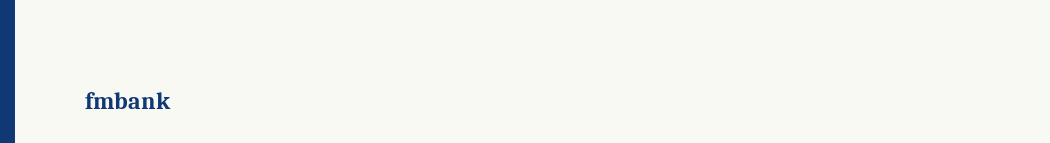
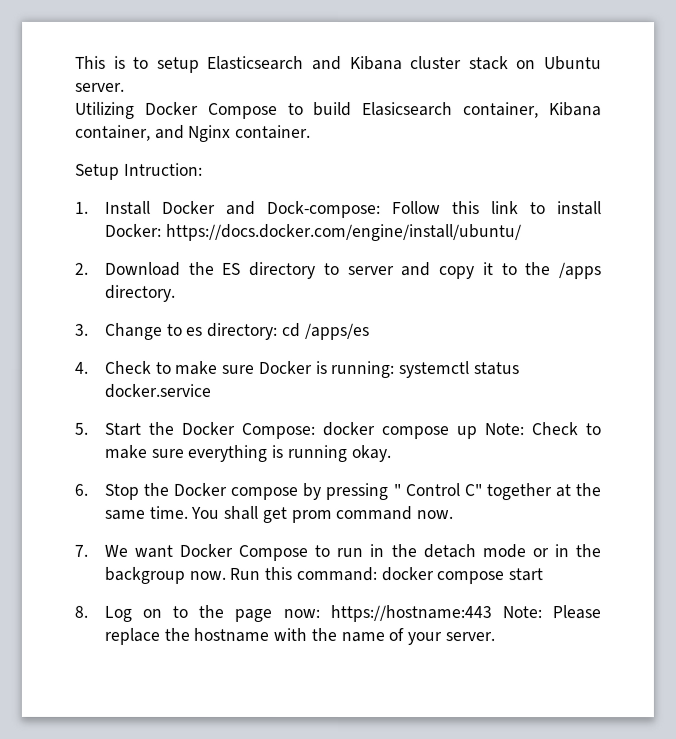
- fmbank
+ This is to setup Elasticsearch and Kibana cluster stack on Ubuntu server.
+ Utilizing Docker Compose to build Elasicsearch container, Kibana container, and Nginx container.
+ Setup Intruction:
+ 1. Install Docker and Dock-compose: Follow this link to install Docker: https://docs.docker.com/engine/install/ubuntu/
+ 2. Download the ES directory to server and copy it to the /apps directory.
+ 3. Change to es directory: cd /apps/es
+ 4. Check to make sure Docker is running: systemctl status docker.service
+ 5. Start the Docker Compose: docker compose up Note: Check to make sure everything is running okay.
+ 6. Stop the Docker compose by pressing " Control C" together at the same time. You shall get prom command now.
+ 7. We want Docker Compose to run in the detach mode or in the backgroup now. Run this command: docker compose start
+ 8. Log on to the page now: https://hostname:443 Note: Please replace the hostname with the name of your server.

